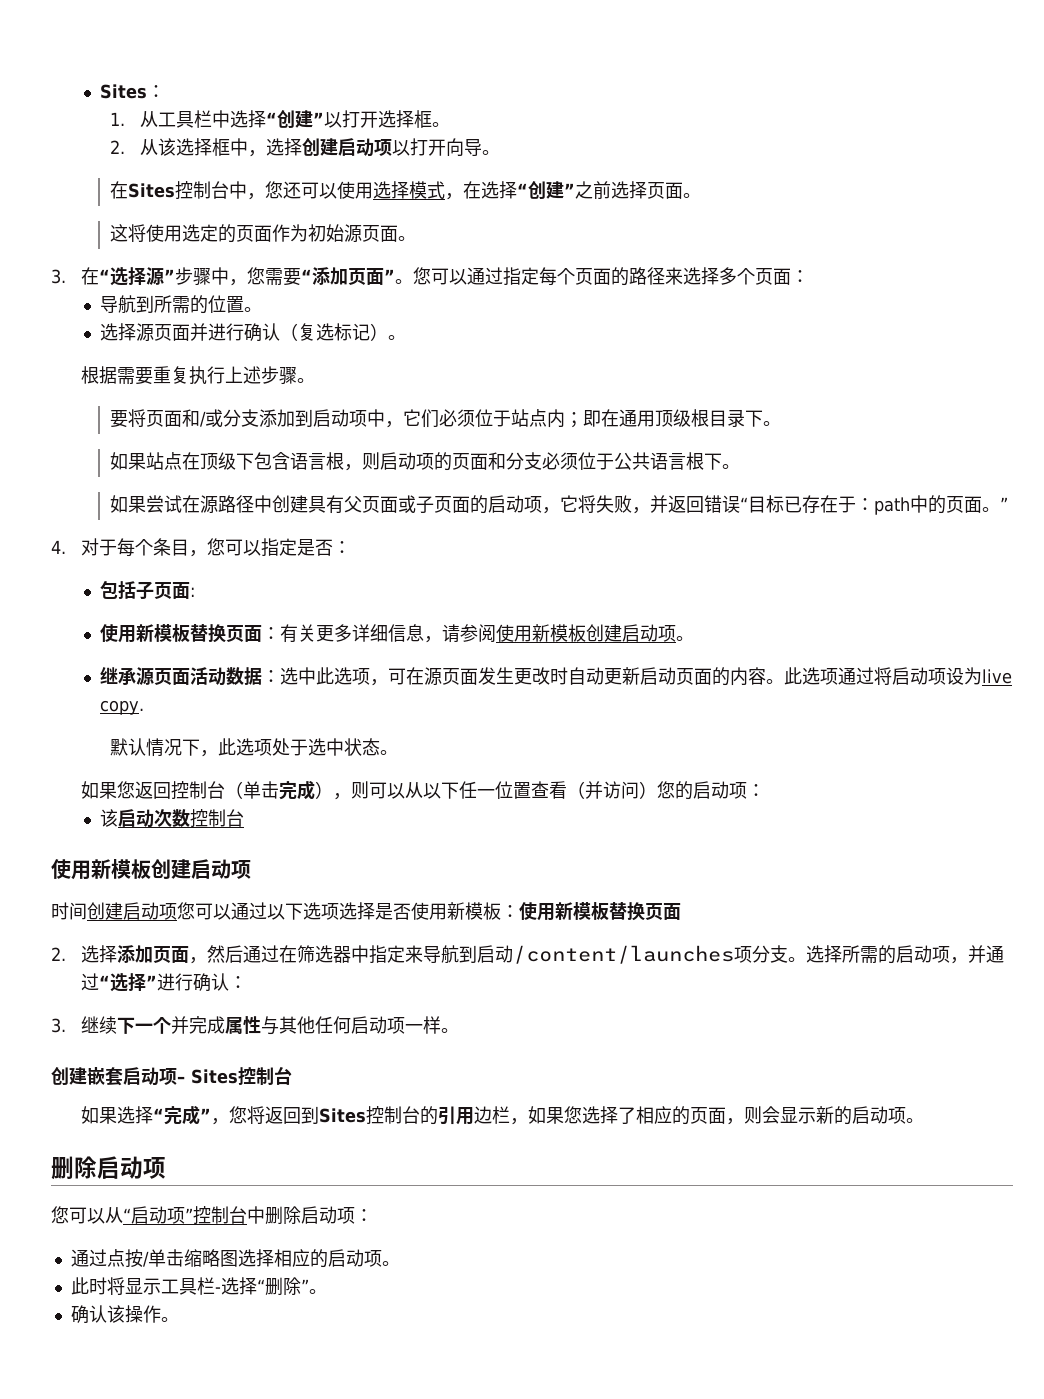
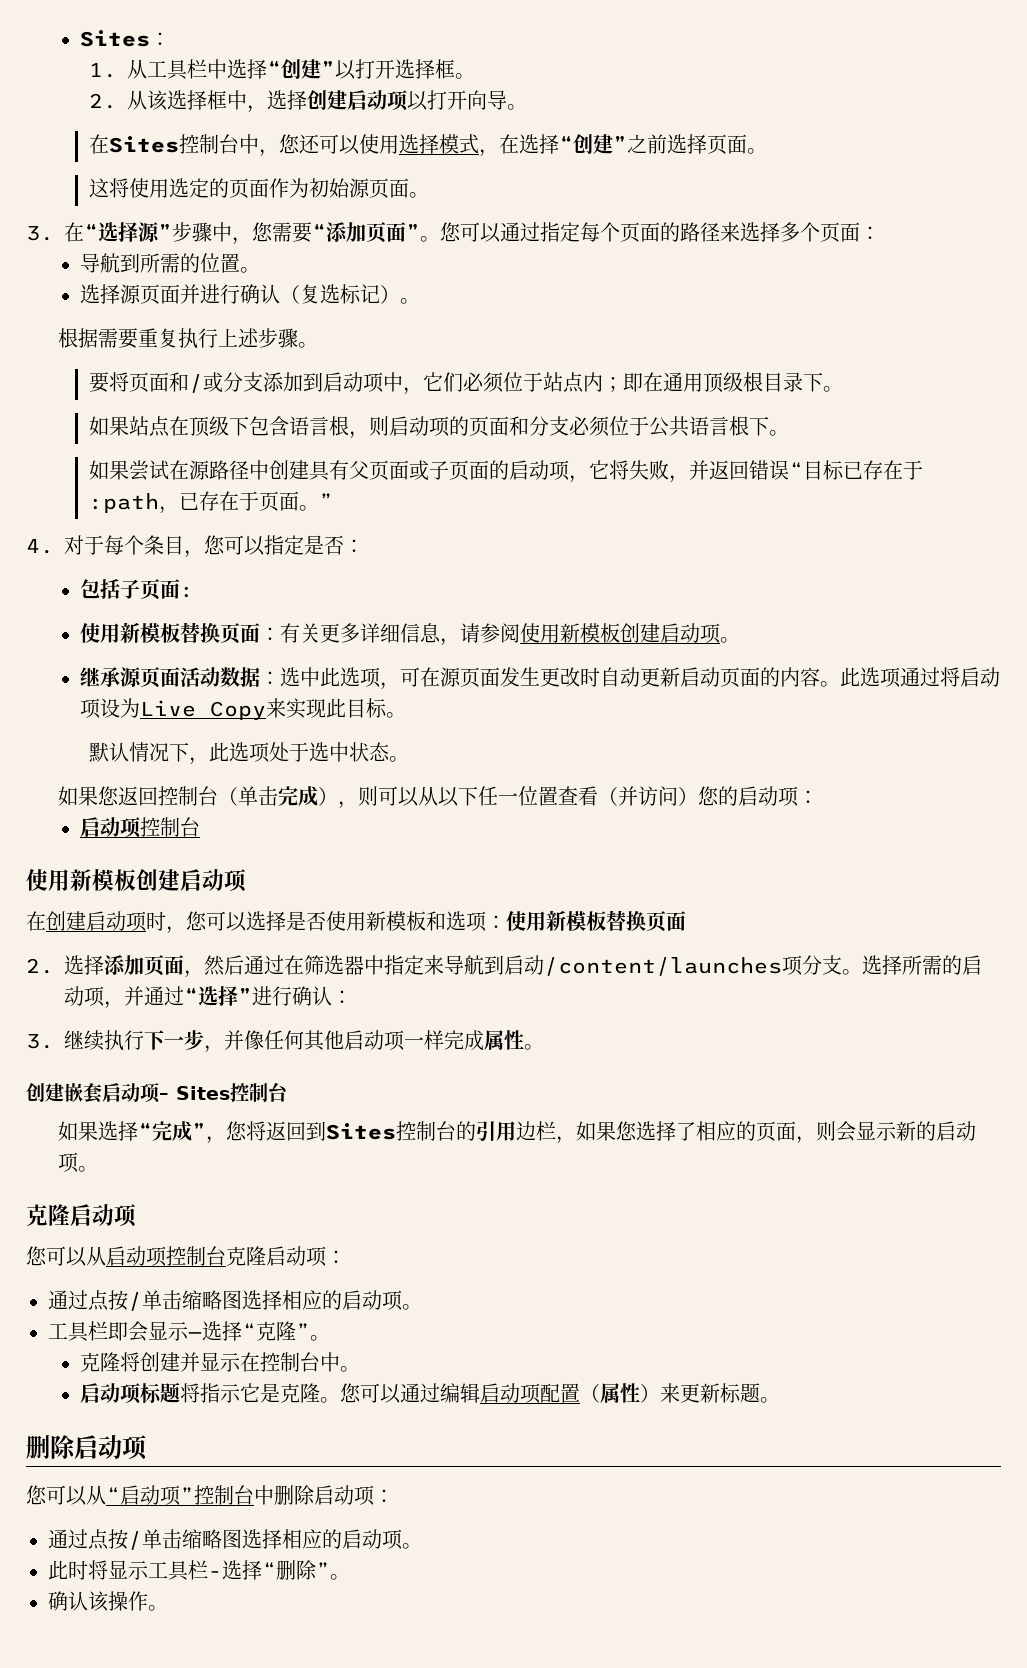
- 如果尝试在源路径中创建具有父页面或子页面的启动项，它将失败，并返回错误“目标已存在于：path中的页面。”
+ 如果尝试在源路径中创建具有父页面或子页面的启动项，它将失败，并返回错误“目标已存在于:path，已存在于页面。”
- 此选项通过将启动项设为live copy.
+ 此选项通过将启动项设为Live Copy来实现此目标。
  如果您返回控制台（单击完成），则可以从以下任一位置查看（并访问）您的启动项：
- 该启动次数控制台
+ 启动项控制台
- 时间创建启动项您可以通过以下选项选择是否使用新模板：使用新模板替换页面
+ 在创建启动项时，您可以选择是否使用新模板和选项：使用新模板替换页面
- 3.继续下一个并完成属性与其他任何启动项一样。
+ 3.继续执行下一步，并像任何其他启动项一样完成属性。
  如果选择“完成”，您将返回到Sites控制台的引用边栏，如果您选择了相应的页面，则会显示新的启动项。
+ 克隆启动项
+ 您可以从启动项控制台克隆启动项：
+ 通过点按/单击缩略图选择相应的启动项。
+ 工具栏即会显示—选择“克隆”。
+ 克隆将创建并显示在控制台中。
+ 启动项标题将指示它是克隆。您可以通过编辑启动项配置（属性）来更新标题。

